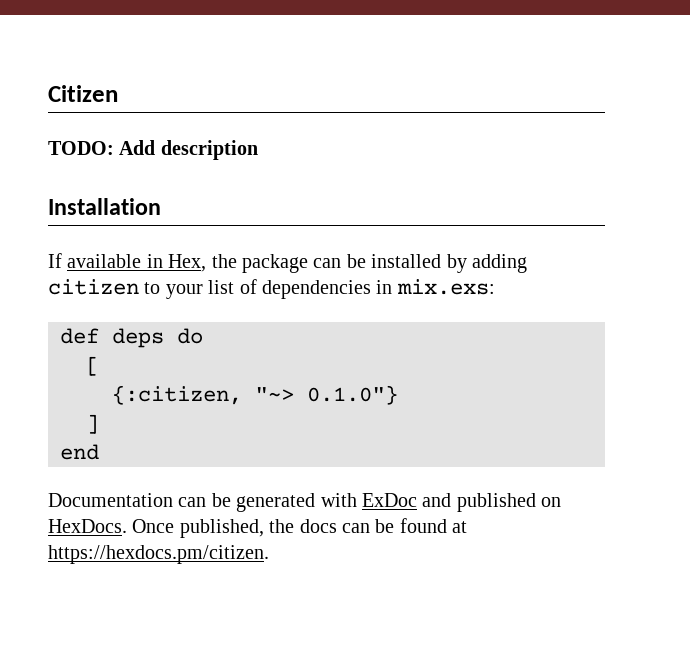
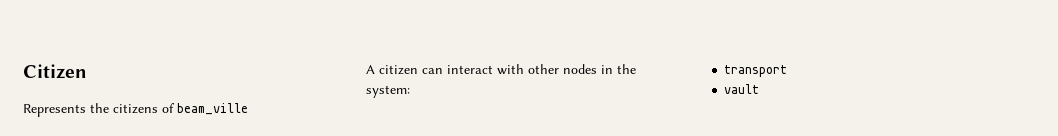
- TODO: Add description
- Installation
- If available in Hex, the package can be installed by adding citizen to your list of dependencies in mix.exs:
- def deps do
- [
- {:citizen, "~> 0.1.0"}
- ]
- end
- Documentation can be generated with ExDoc and published on HexDocs. Once published, the docs can be found at https://hexdocs.pm/citizen.
+ Represents the citizens of beam_ville
+ A citizen can interact with other nodes in the system:
+ transport
+ vault

